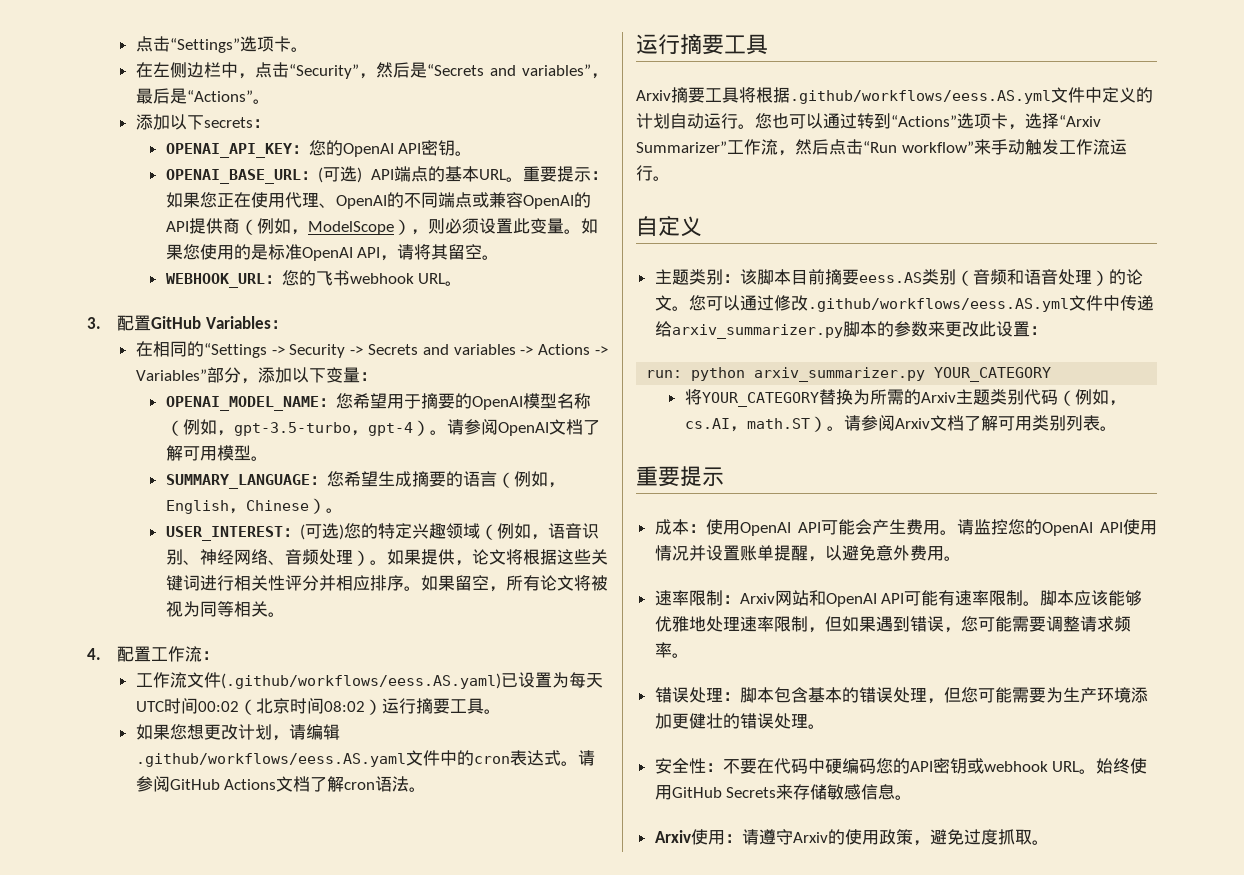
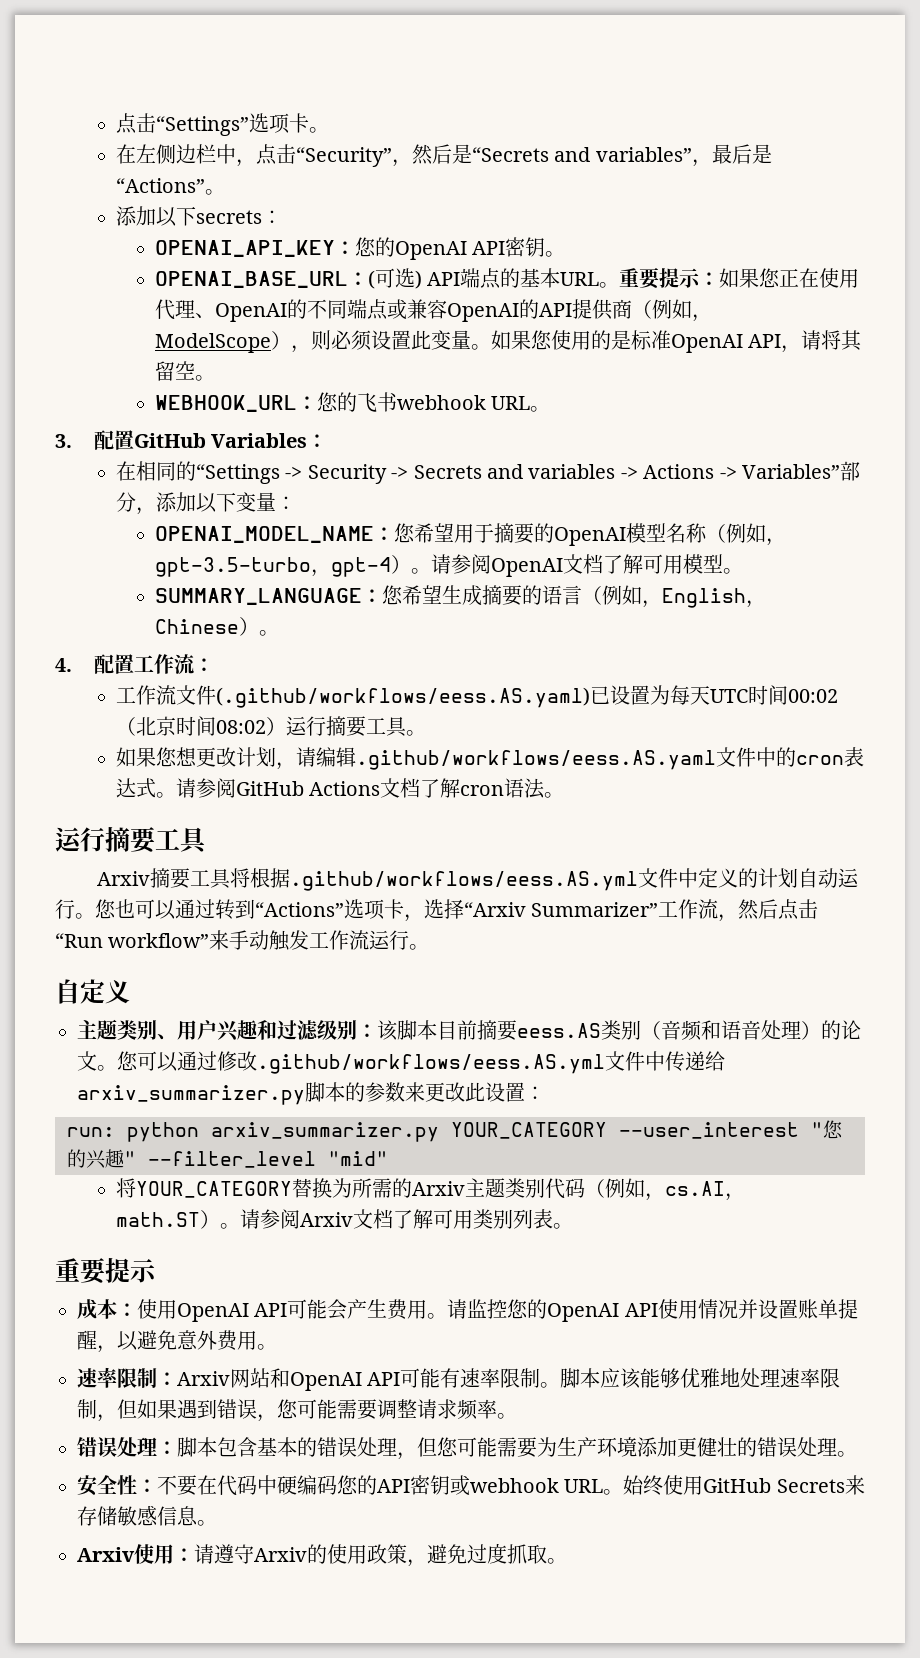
- USER_INTEREST：(可选)您的特定兴趣领域（例如，语音识别、神经网络、音频处理）。如果提供，论文将根据这些关键词进行相关性评分并相应排序。如果留空，所有论文将被视为同等相关。
- 主题类别：该脚本目前摘要eess.AS类别（音频和语音处理）的论文。
+ 主题类别、用户兴趣和过滤级别：该脚本目前摘要eess.AS类别（音频和语音处理）的论文。
- run: python arxiv_summarizer.py YOUR_CATEGORY
+ run: python arxiv_summarizer.py YOUR_CATEGORY --user_interest "您的兴趣" --filter_level "mid"

